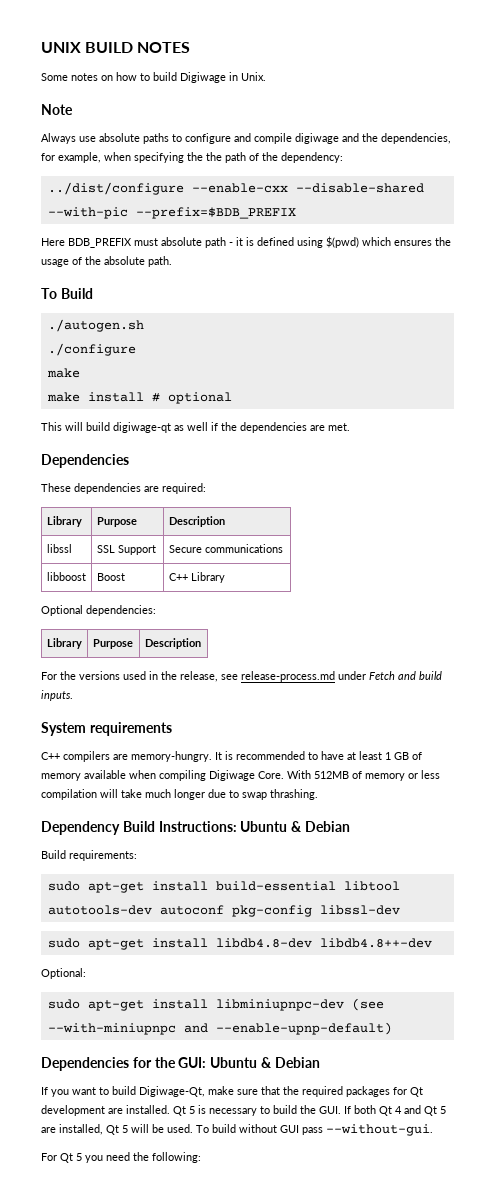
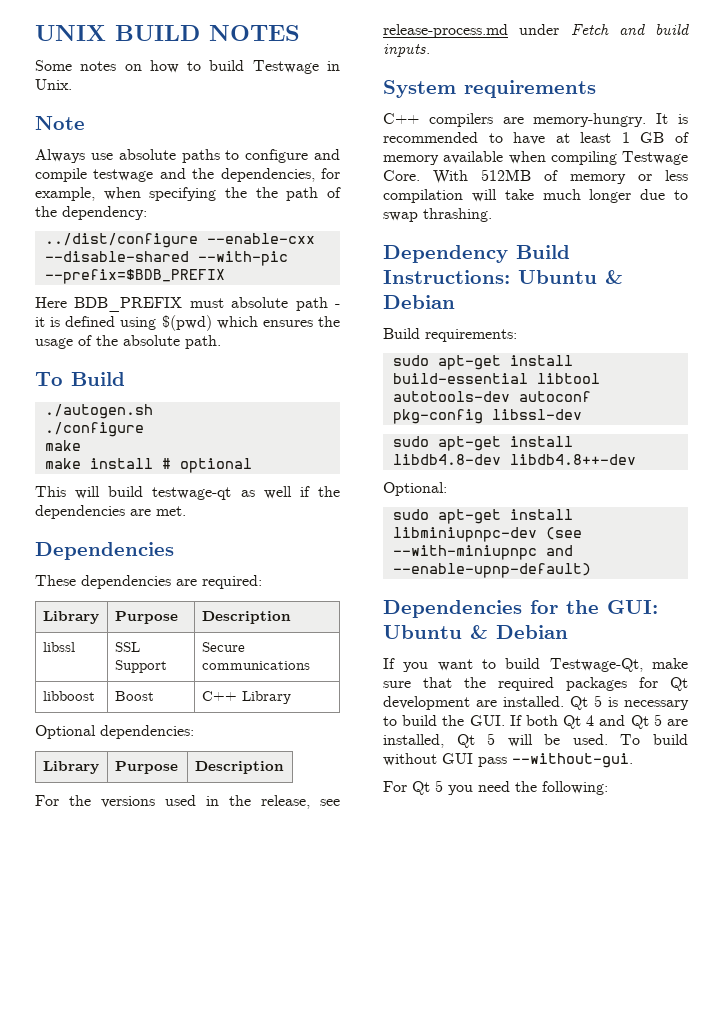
- Some notes on how to build Digiwage in Unix.
+ Some notes on how to build Testwage in Unix.
- Always use absolute paths to configure and compile digiwage and the dependencies, for example, when specifying the the path of the dependency:
+ Always use absolute paths to configure and compile testwage and the dependencies, for example, when specifying the the path of the dependency:
- This will build digiwage-qt as well if the dependencies are met.
+ This will build testwage-qt as well if the dependencies are met.
- It is recommended to have at least 1 GB of memory available when compiling Digiwage Core.
+ It is recommended to have at least 1 GB of memory available when compiling Testwage Core.
- If you want to build Digiwage-Qt, make sure that the required packages for Qt development are installed.
+ If you want to build Testwage-Qt, make sure that the required packages for Qt development are installed.

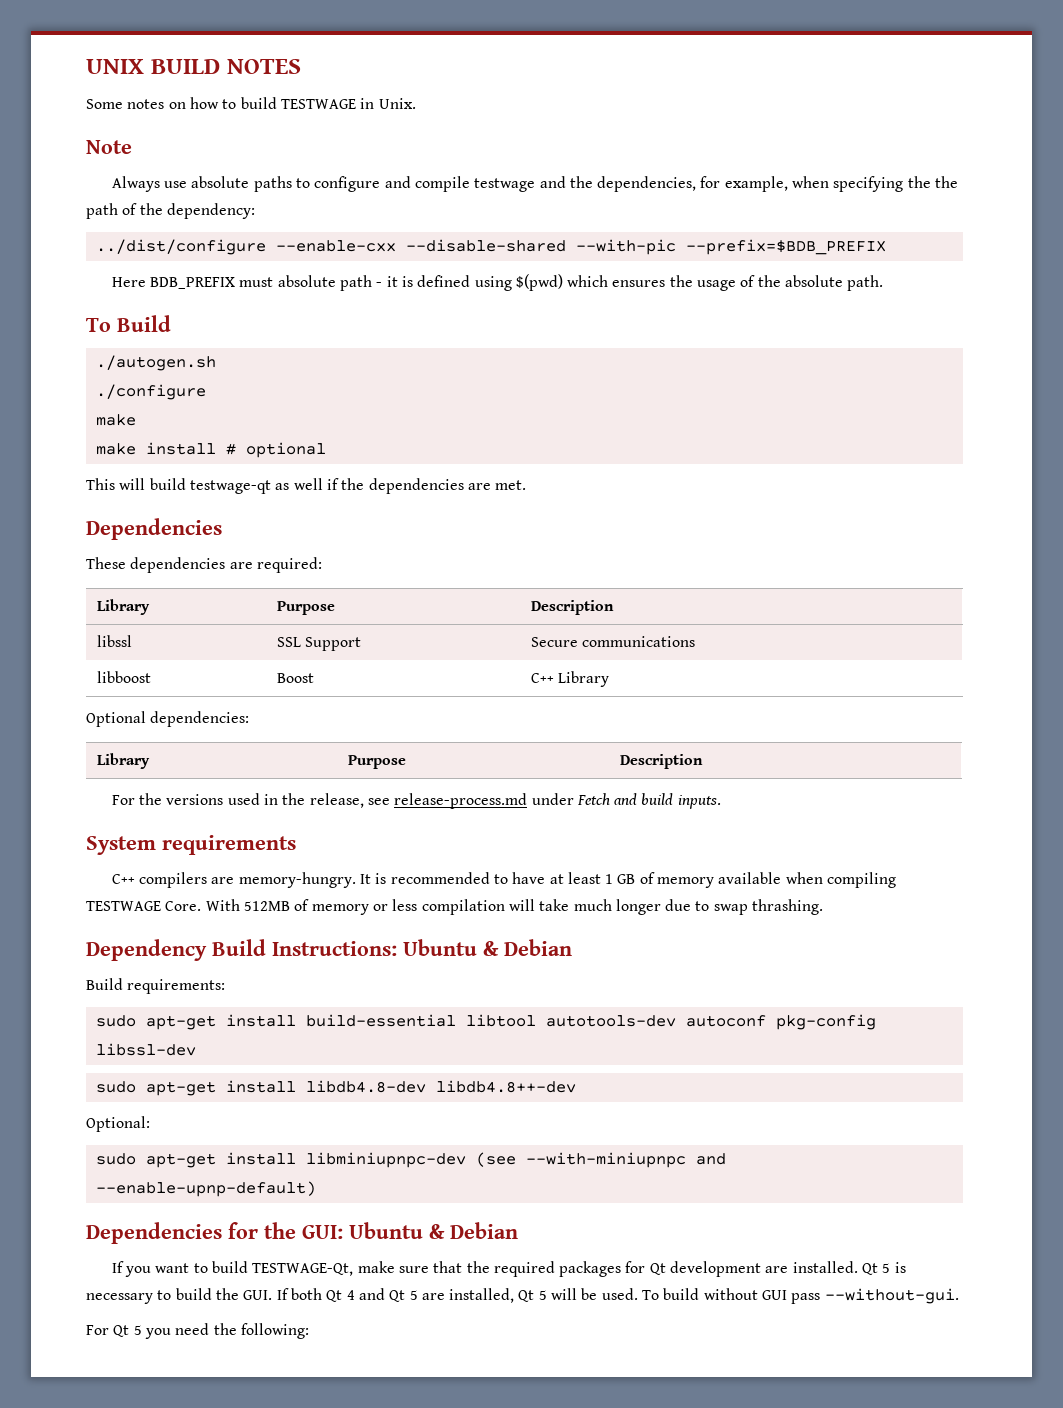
- Some notes on how to build Testwage in Unix.
+ Some notes on how to build TESTWAGE in Unix.
- It is recommended to have at least 1 GB of memory available when compiling Testwage Core.
+ It is recommended to have at least 1 GB of memory available when compiling TESTWAGE Core.
- If you want to build Testwage-Qt, make sure that the required packages for Qt development are installed.
+ If you want to build TESTWAGE-Qt, make sure that the required packages for Qt development are installed.

